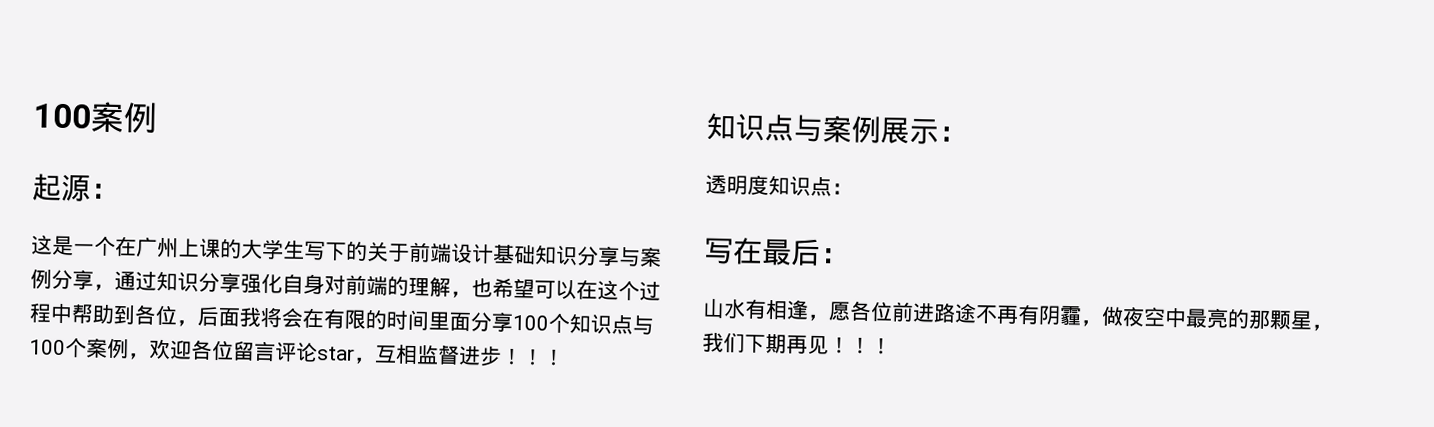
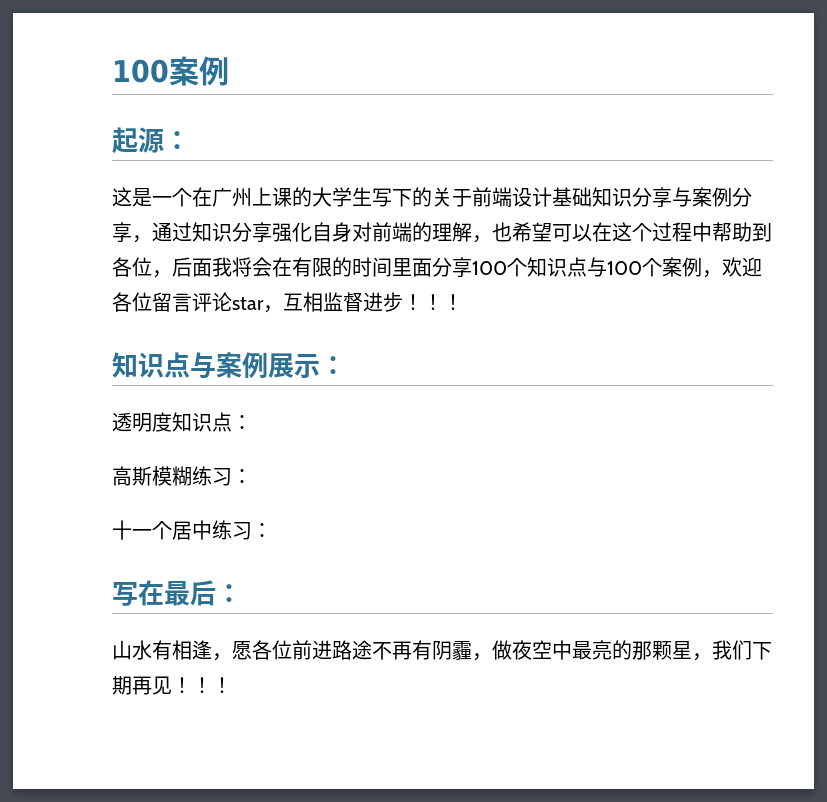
+ 高斯模糊练习：
+ 十一个居中练习：

